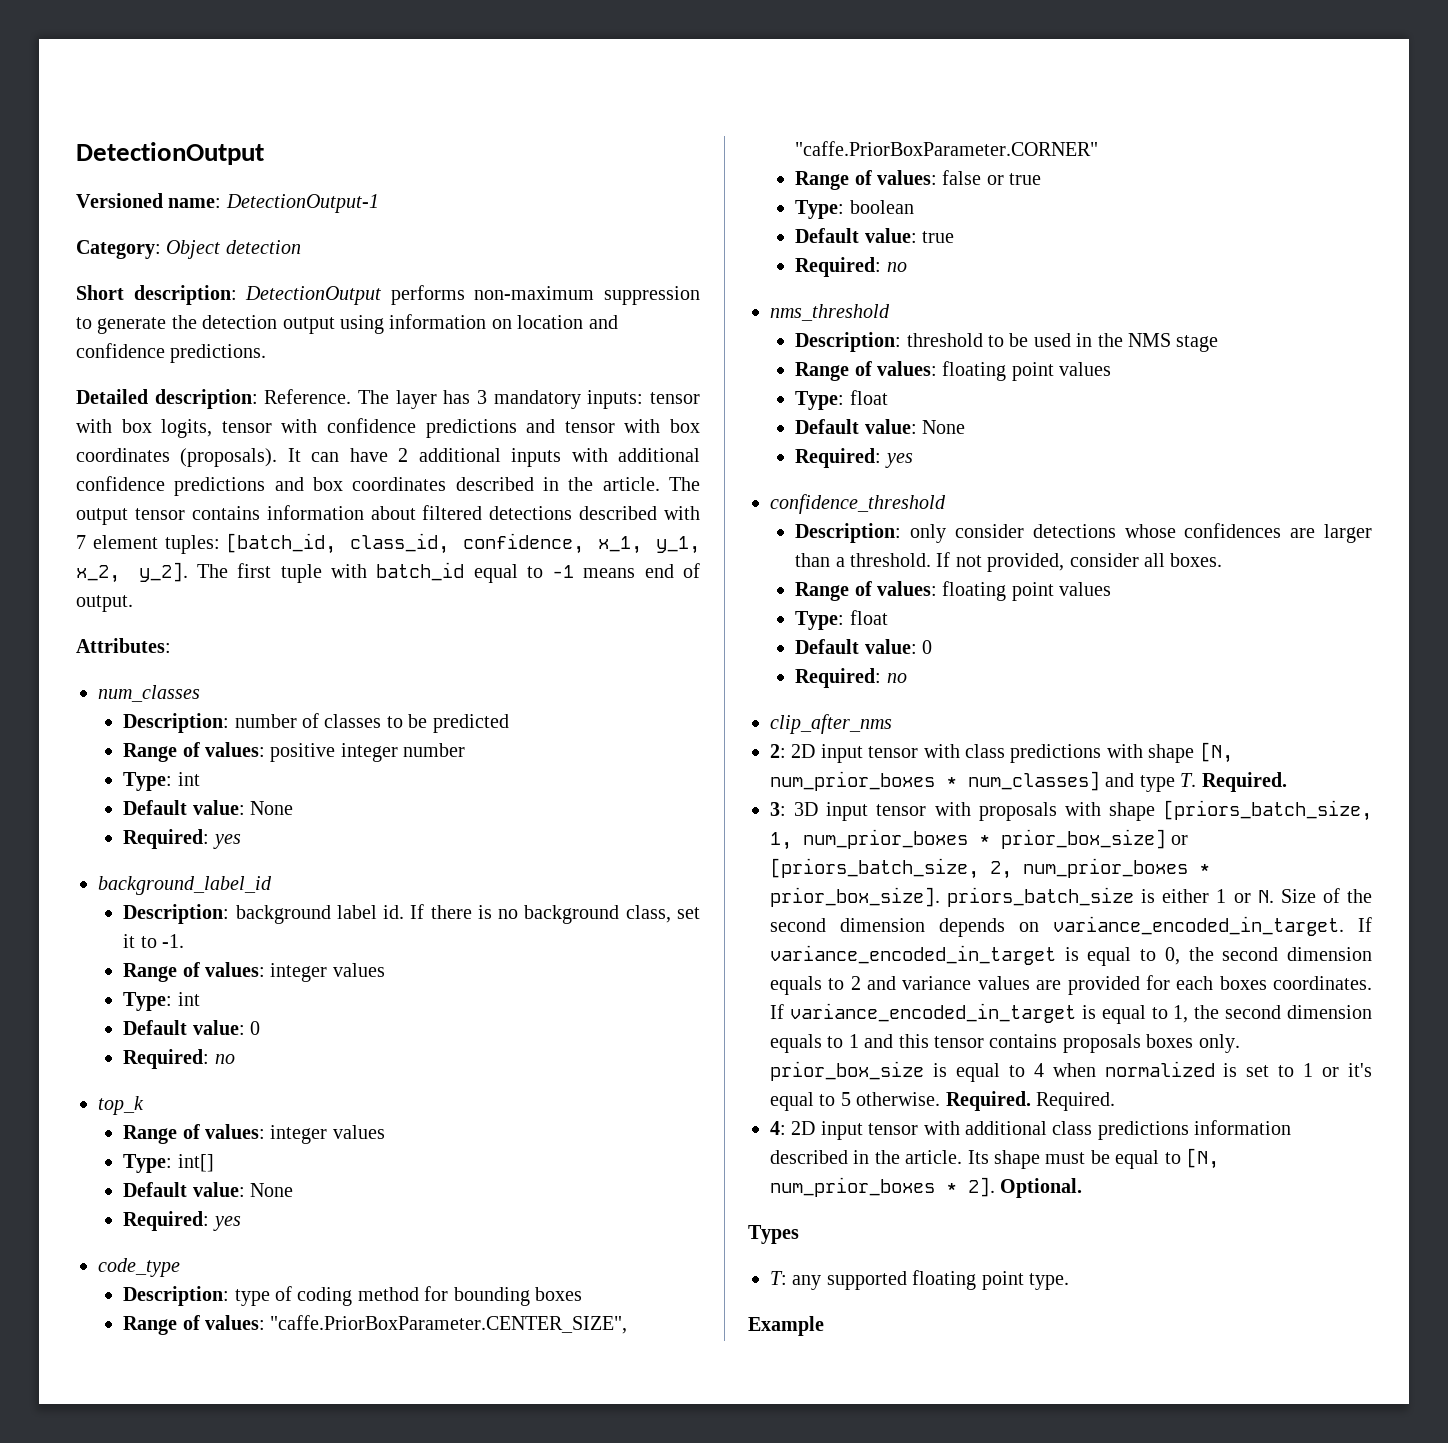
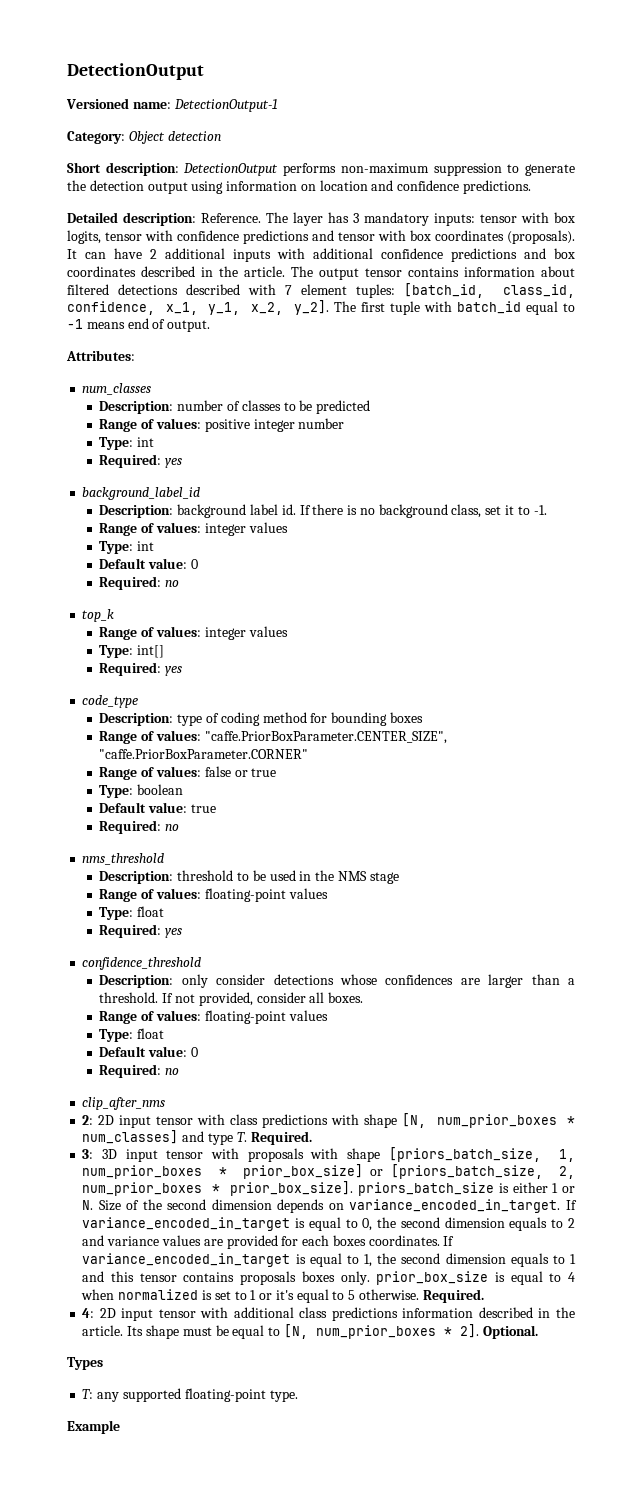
  Range of values: positive integer number
  Type: int
- Default value: None
  Type: int[]
- Default value: None
  Description: threshold to be used in the NMS stage
- Range of values: floating point values
+ Range of values: floating-point values
  Type: float
- Default value: None
  If not provided, consider all boxes.
- Range of values: floating point values
+ Range of values: floating-point values
- If variance_encoded_in_target is equal to 1, the second dimension equals to 1 and this tensor contains proposals boxes only. prior_box_size is equal to 4 when normalized is set to 1 or it's equal to 5 otherwise. Required. Required.
+ If variance_encoded_in_target is equal to 1, the second dimension equals to 1 and this tensor contains proposals boxes only. prior_box_size is equal to 4 when normalized is set to 1 or it's equal to 5 otherwise. Required.
- T: any supported floating point type.
+ T: any supported floating-point type.

